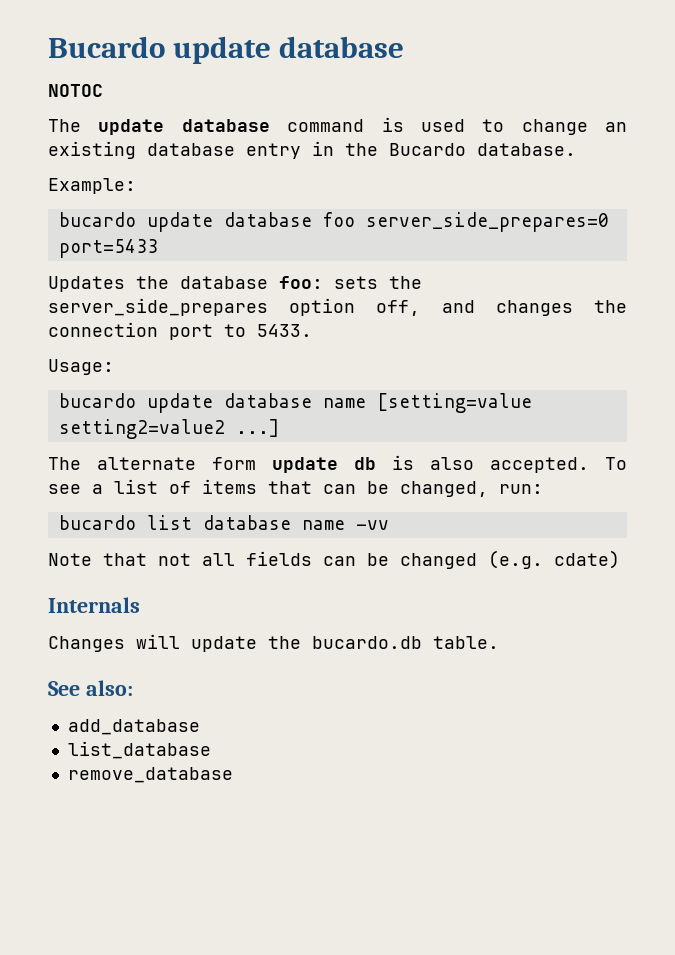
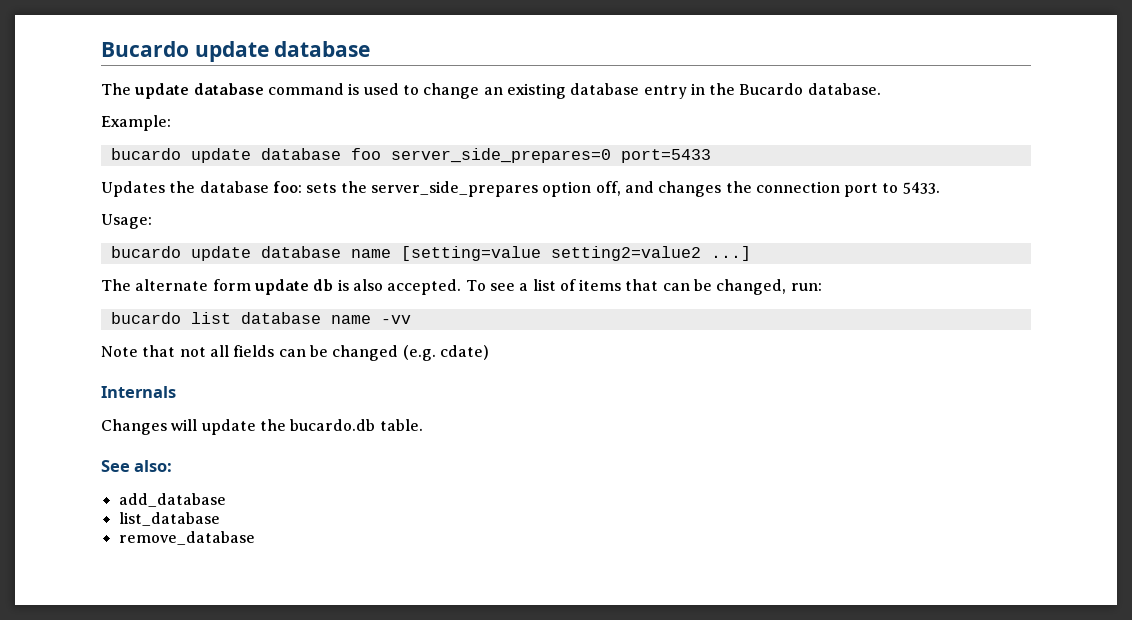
- NOTOC

